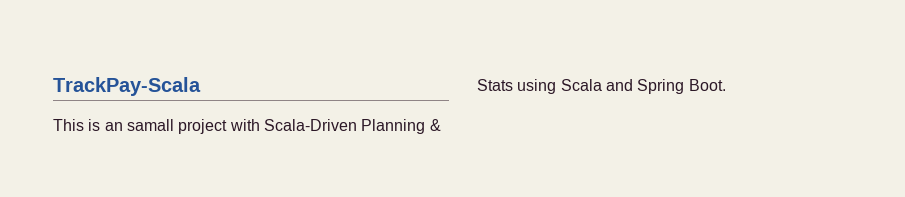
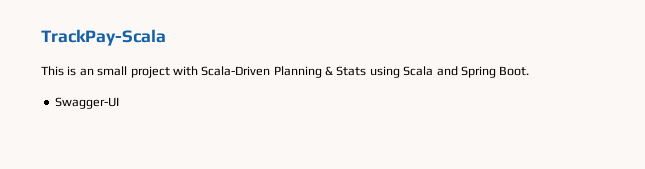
- This is an samall project with Scala-Driven Planning & Stats using Scala and Spring Boot.
+ This is an small project with Scala-Driven Planning & Stats using Scala and Spring Boot.
+ Swagger-UI

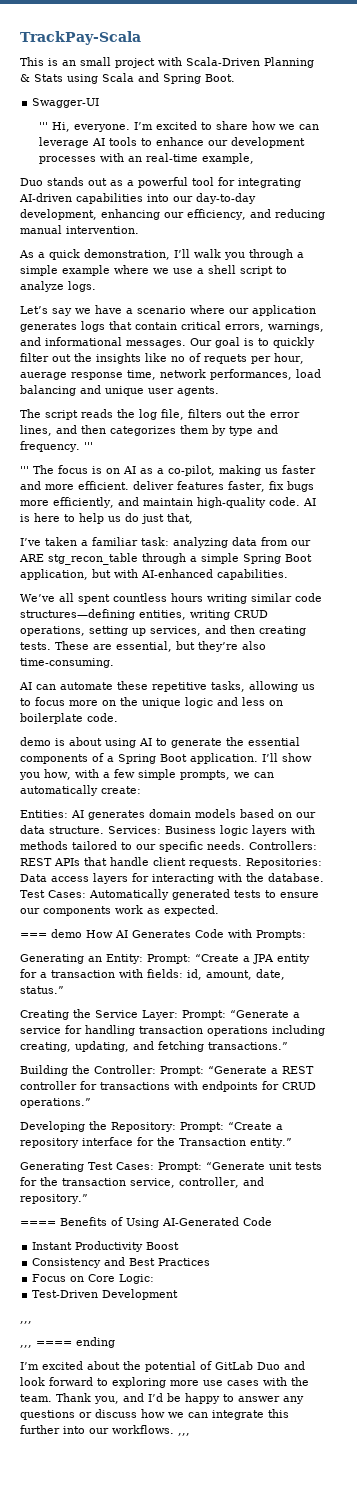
+ ''' Hi, everyone. I’m excited to share how we can leverage AI tools to enhance our development processes with an real-time example,
+ Duo stands out as a powerful tool for integrating AI-driven capabilities into our day-to-day development, enhancing our efficiency, and reducing manual intervention.
+ As a quick demonstration, I’ll walk you through a simple example where we use a shell script to analyze logs.
+ Let’s say we have a scenario where our application generates logs that contain critical errors, warnings, and informational messages. Our goal is to quickly filter out the insights like no of requets per hour, auerage response time, network performances, load balancing and unique user agents.
+ The script reads the log file, filters out the error lines, and then categorizes them by type and frequency. '''
+ ''' The focus is on AI as a co-pilot, making us faster and more efficient. deliver features faster, fix bugs more efficiently, and maintain high-quality code. AI is here to help us do just that,
+ I’ve taken a familiar task: analyzing data from our ARE stg_recon_table through a simple Spring Boot application, but with AI-enhanced capabilities.
+ We’ve all spent countless hours writing similar code structures—defining entities, writing CRUD operations, setting up services, and then creating tests. These are essential, but they’re also time-consuming.
+ AI can automate these repetitive tasks, allowing us to focus more on the unique logic and less on boilerplate code.
+ demo is about using AI to generate the essential components of a Spring Boot application. I’ll show you how, with a few simple prompts, we can automatically create:
+ Entities: AI generates domain models based on our data structure. Services: Business logic layers with methods tailored to our specific needs. Controllers: REST APIs that handle client requests. Repositories: Data access layers for interacting with the database. Test Cases: Automatically generated tests to ensure our components work as expected.
+ === demo How AI Generates Code with Prompts:
+ Generating an Entity: Prompt: “Create a JPA entity for a transaction with fields: id, amount, date, status.”
+ Creating the Service Layer: Prompt: “Generate a service for handling transaction operations including creating, updating, and fetching transactions.”
+ Building the Controller: Prompt: “Generate a REST controller for transactions with endpoints for CRUD operations.”
+ Developing the Repository: Prompt: “Create a repository interface for the Transaction entity.”
+ Generating Test Cases: Prompt: “Generate unit tests for the transaction service, controller, and repository.”
+ ==== Benefits of Using AI-Generated Code
+ Instant Productivity Boost
+ Consistency and Best Practices
+ Focus on Core Logic:
+ Test-Driven Development
+ ,,,
+ ,,, ==== ending
+ I’m excited about the potential of GitLab Duo and look forward to exploring more use cases with the team. Thank you, and I’d be happy to answer any questions or discuss how we can integrate this further into our workflows. ,,,

